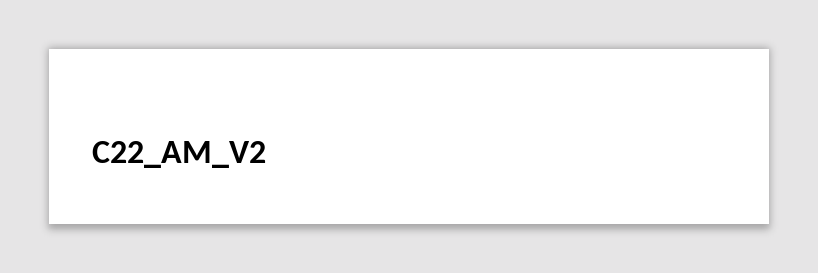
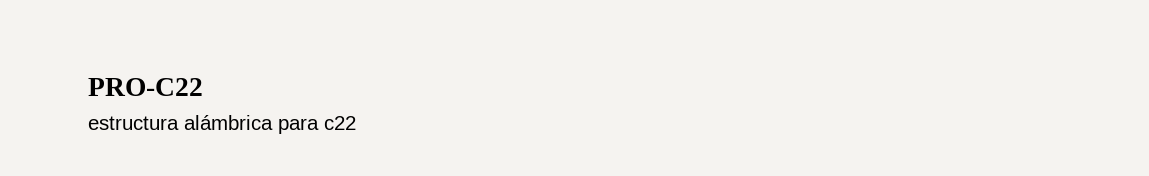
- C22_AM_V2
+ PRO-C22
+ estructura alámbrica para c22

